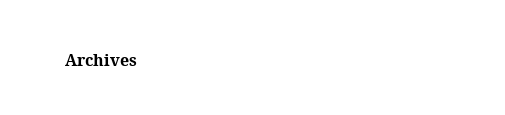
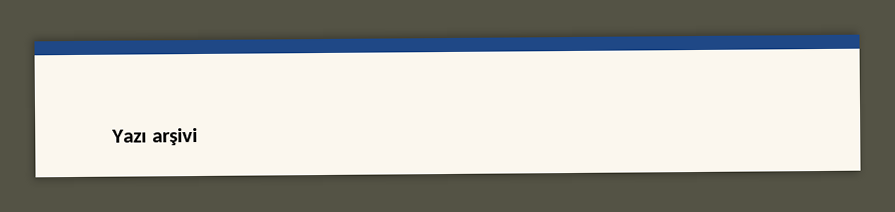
- Archives
+ Yazı arşivi

